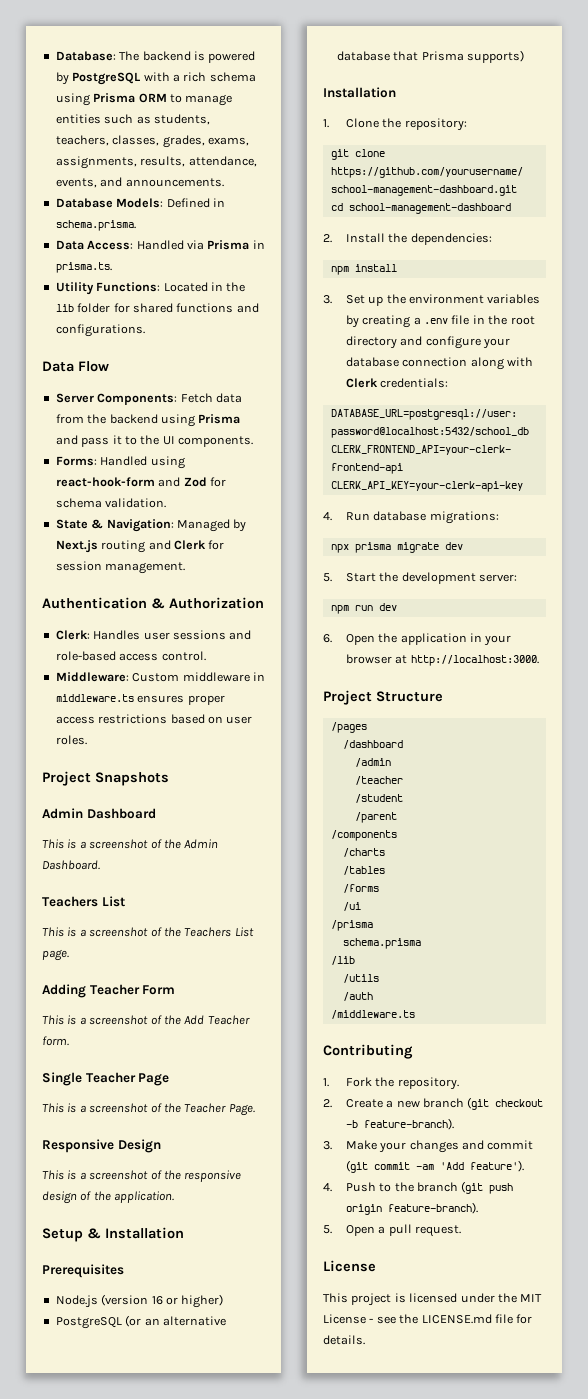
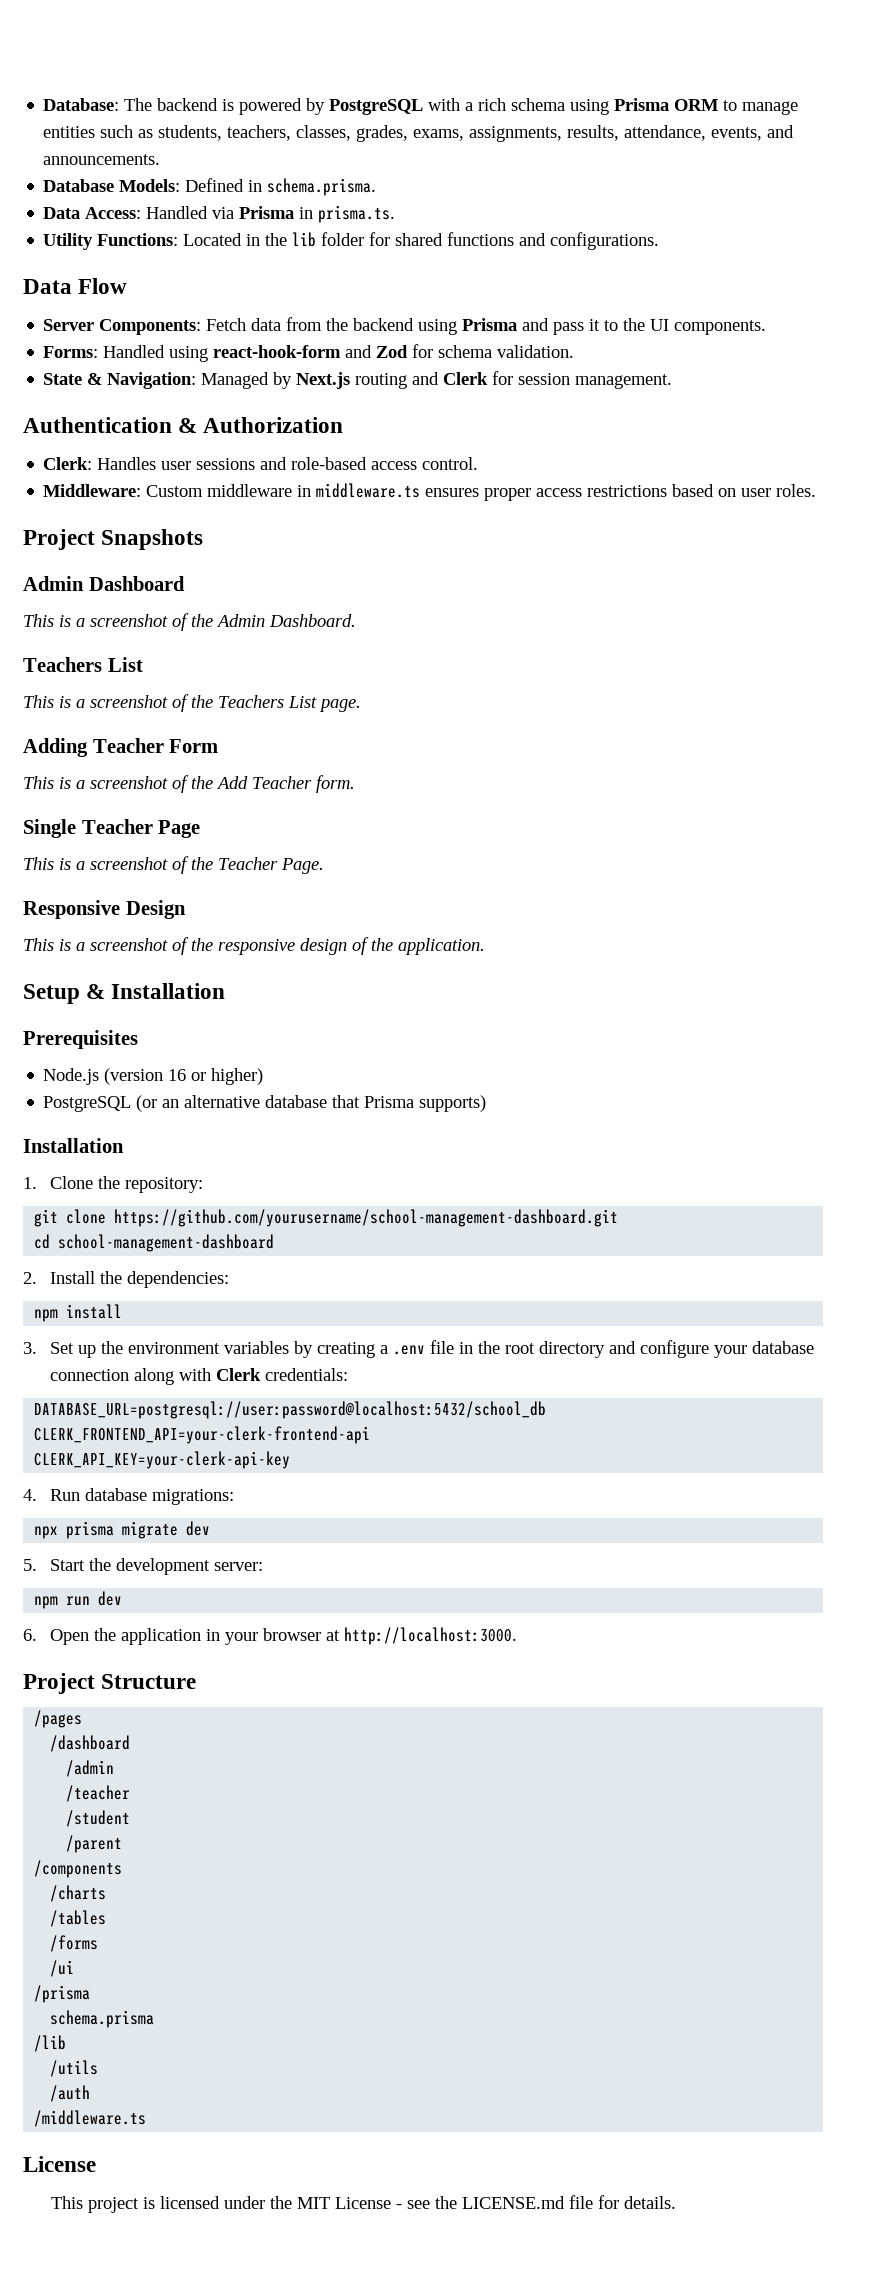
- Contributing
- 1. Fork the repository.
- 2. Create a new branch (git checkout -b feature-branch).
- 3. Make your changes and commit (git commit -am 'Add feature').
- 4. Push to the branch (git push origin feature-branch).
- 5. Open a pull request.

